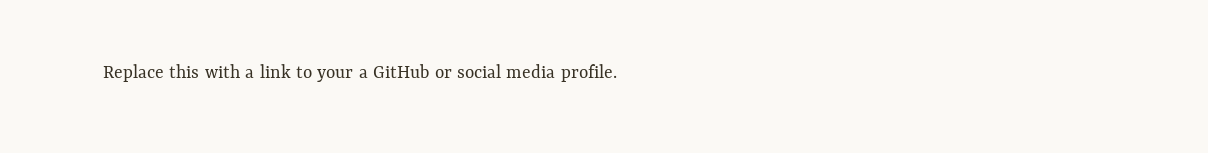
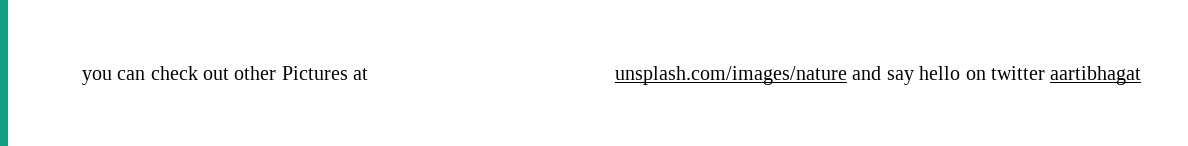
- Replace this with a link to your a GitHub or social media profile.
+ you can check out other Pictures at unsplash.com/images/nature and say hello on twitter aartibhagat

